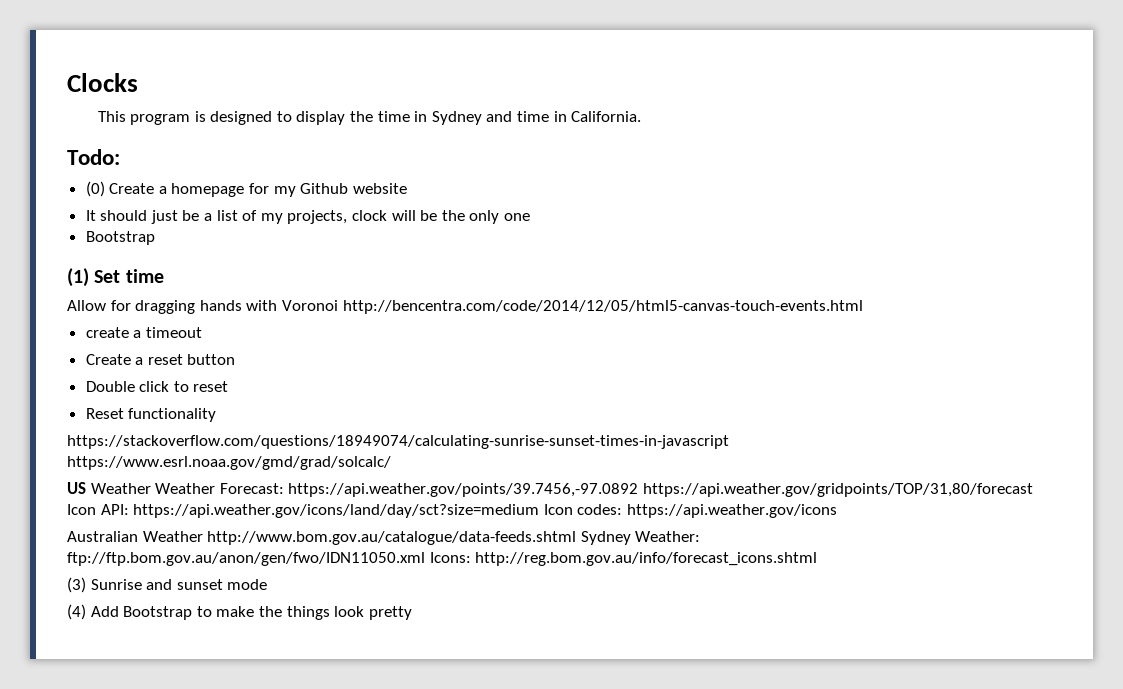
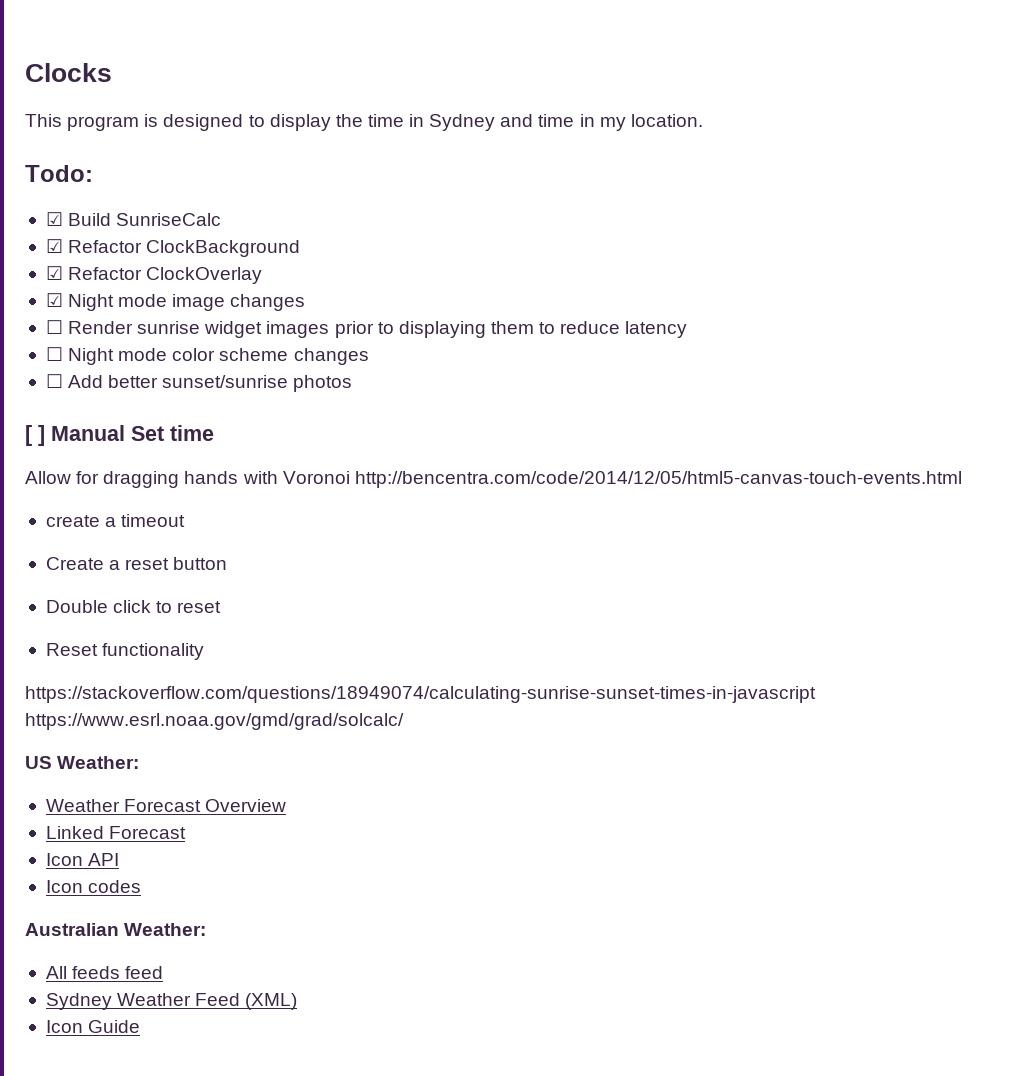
- This program is designed to display the time in Sydney and time in California.
+ This program is designed to display the time in Sydney and time in my location.
- (0) Create a homepage for my Github website
- It should just be a list of my projects, clock will be the only one
- Bootstrap
- (1) Set time
+ ☑ Build SunriseCalc
+ ☑ Refactor ClockBackground
+ ☑ Refactor ClockOverlay
+ ☑ Night mode image changes
+ ☐ Render sunrise widget images prior to displaying them to reduce latency
+ ☐ Night mode color scheme changes
+ ☐ Add better sunset/sunrise photos
+ [ ] Manual Set time
- US Weather Weather Forecast: https://api.weather.gov/points/39.7456,-97.0892 https://api.weather.gov/gridpoints/TOP/31,80/forecast Icon API: https://api.weather.gov/icons/land/day/sct?size=medium Icon codes: https://api.weather.gov/icons
- Australian Weather http://www.bom.gov.au/catalogue/data-feeds.shtml Sydney Weather: ftp://ftp.bom.gov.au/anon/gen/fwo/IDN11050.xml Icons: http://reg.bom.gov.au/info/forecast_icons.shtml
- (3) Sunrise and sunset mode
- (4) Add Bootstrap to make the things look pretty
+ US Weather:
+ Weather Forecast Overview
+ Linked Forecast
+ Icon API
+ Icon codes
+ Australian Weather:
+ All feeds feed
+ Sydney Weather Feed (XML)
+ Icon Guide

